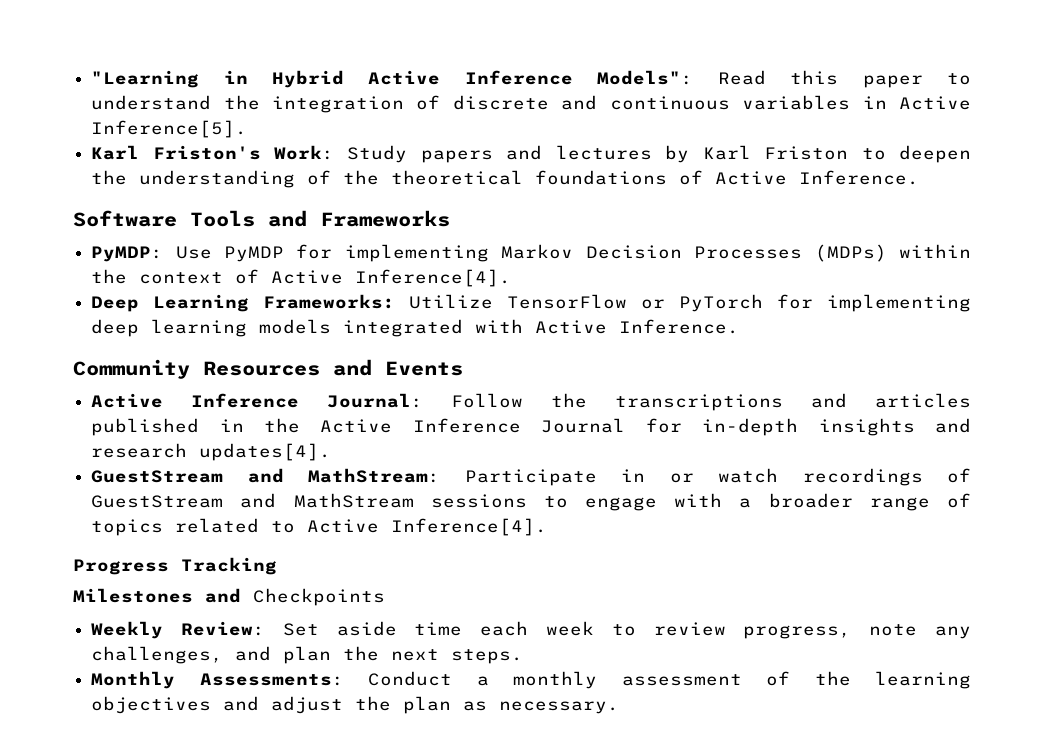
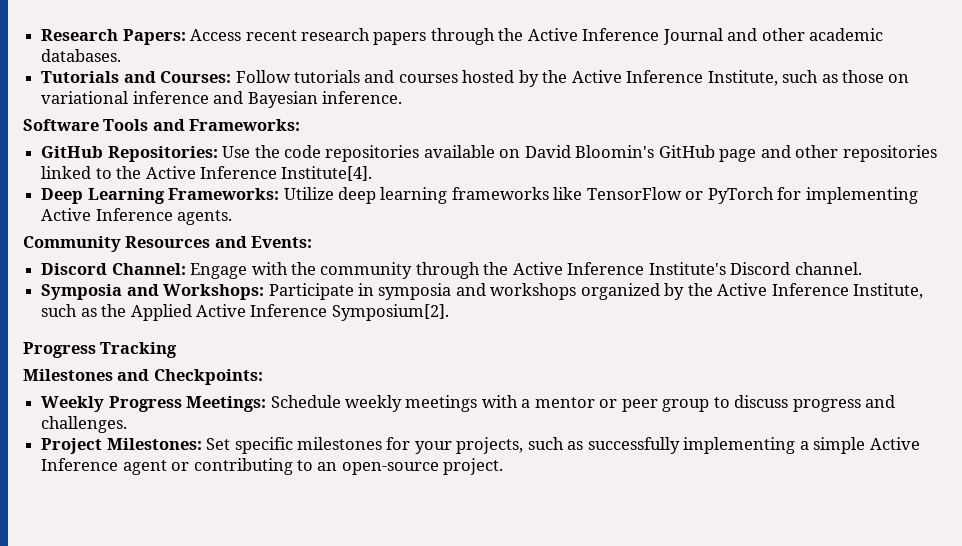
- "Learning in Hybrid Active Inference Models": Read this paper to understand the integration of discrete and continuous variables in Active Inference[5].
- Karl Friston's Work: Study papers and lectures by Karl Friston to deepen the understanding of the theoretical foundations of Active Inference.
- Software Tools and Frameworks
- PyMDP: Use PyMDP for implementing Markov Decision Processes (MDPs) within the context of Active Inference[4].
+ Research Papers: Access recent research papers through the Active Inference Journal and other academic databases.
+ Tutorials and Courses: Follow tutorials and courses hosted by the Active Inference Institute, such as those on variational inference and Bayesian inference.
+ Software Tools and Frameworks:
+ GitHub Repositories: Use the code repositories available on David Bloomin's GitHub page and other repositories linked to the Active Inference Institute[4].
- Deep Learning Frameworks: Utilize TensorFlow or PyTorch for implementing deep learning models integrated with Active Inference.
- Community Resources and Events
- Active Inference Journal: Follow the transcriptions and articles published in the Active Inference Journal for in-depth insights and research updates[4].
- GuestStream and MathStream: Participate in or watch recordings of GuestStream and MathStream sessions to engage with a broader range of topics related to Active Inference[4].
+ Deep Learning Frameworks: Utilize deep learning frameworks like TensorFlow or PyTorch for implementing Active Inference agents.
+ Community Resources and Events:
+ Discord Channel: Engage with the community through the Active Inference Institute's Discord channel.
+ Symposia and Workshops: Participate in symposia and workshops organized by the Active Inference Institute, such as the Applied Active Inference Symposium[2].
- Milestones and Checkpoints
+ Milestones and Checkpoints:
- Weekly Review: Set aside time each week to review progress, note any challenges, and plan the next steps.
- Monthly Assessments: Conduct a monthly assessment of the learning objectives and adjust the plan as necessary.
+ Weekly Progress Meetings: Schedule weekly meetings with a mentor or peer group to discuss progress and challenges.
+ Project Milestones: Set specific milestones for your projects, such as successfully implementing a simple Active Inference agent or contributing to an open-source project.

